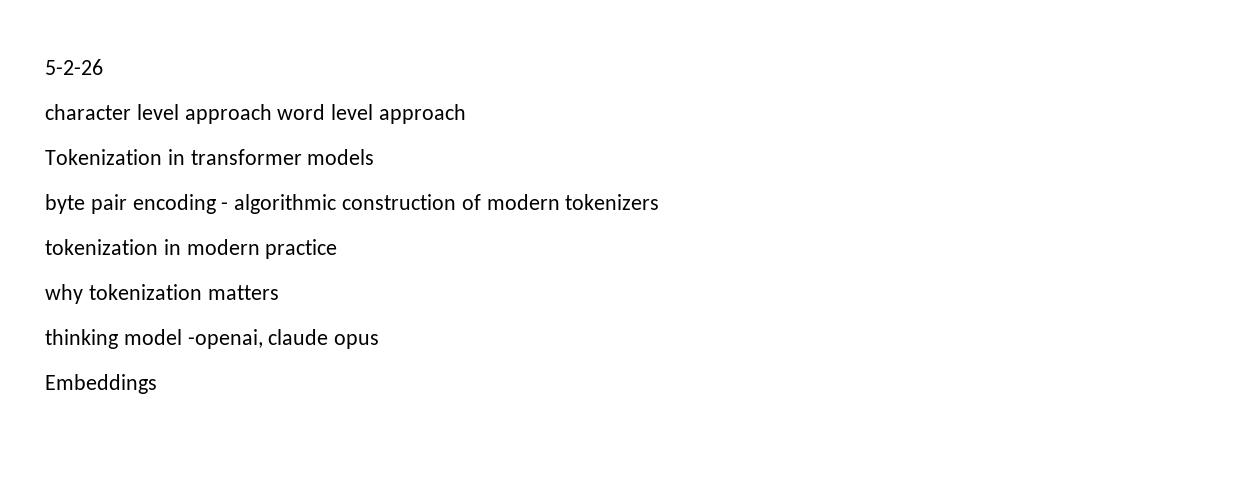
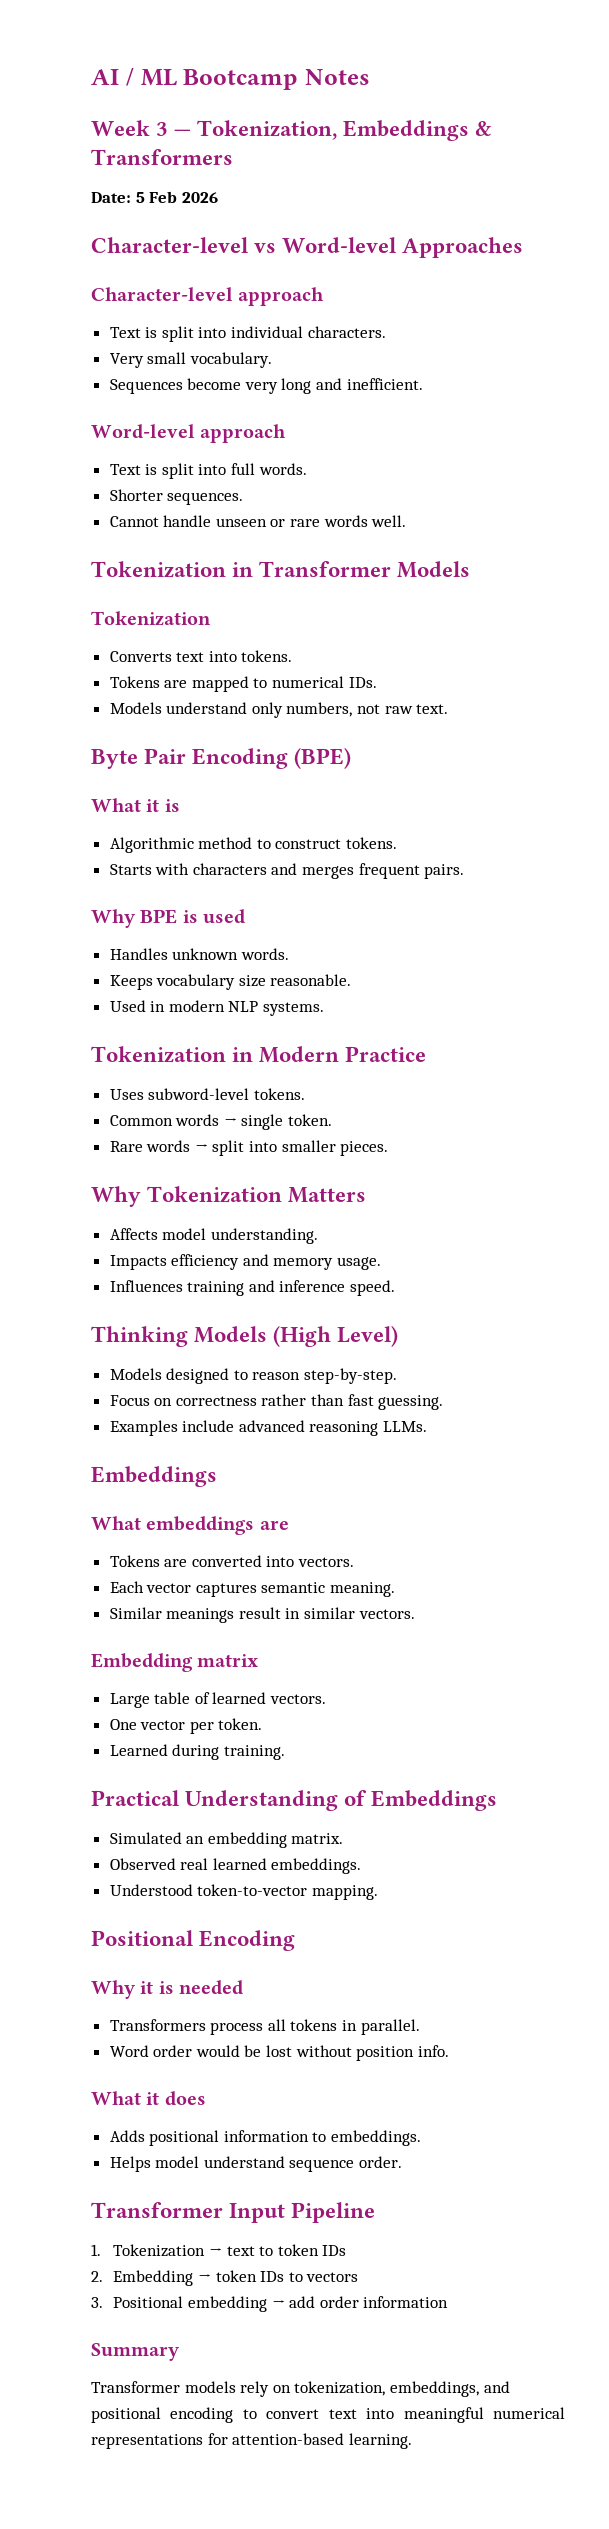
- 5-2-26
- character level approach word level approach
- Tokenization in transformer models
- byte pair encoding - algorithmic construction of modern tokenizers
- tokenization in modern practice
- why tokenization matters
- thinking model -openai, claude opus
+ AI / ML Bootcamp Notes
+ Week 3 — Tokenization, Embeddings & Transformers
+ Date: 5 Feb 2026
+ Character-level vs Word-level Approaches
+ Character-level approach
+ Text is split into individual characters.
+ Very small vocabulary.
+ Sequences become very long and inefficient.
+ Word-level approach
+ Text is split into full words.
+ Shorter sequences.
+ Cannot handle unseen or rare words well.
+ Tokenization in Transformer Models
+ Tokenization
+ Converts text into tokens.
+ Tokens are mapped to numerical IDs.
+ Models understand only numbers, not raw text.
+ Byte Pair Encoding (BPE)
+ What it is
+ Algorithmic method to construct tokens.
+ Starts with characters and merges frequent pairs.
+ Why BPE is used
+ Handles unknown words.
+ Keeps vocabulary size reasonable.
+ Used in modern NLP systems.
+ Tokenization in Modern Practice
+ Uses subword-level tokens.
+ Common words → single token.
+ Rare words → split into smaller pieces.
+ Why Tokenization Matters
+ Affects model understanding.
+ Impacts efficiency and memory usage.
+ Influences training and inference speed.
+ Thinking Models (High Level)
+ Models designed to reason step-by-step.
+ Focus on correctness rather than fast guessing.
+ Examples include advanced reasoning LLMs.
  Embeddings
+ What embeddings are
+ Tokens are converted into vectors.
+ Each vector captures semantic meaning.
+ Similar meanings result in similar vectors.
+ Embedding matrix
+ Large table of learned vectors.
+ One vector per token.
+ Learned during training.
+ Practical Understanding of Embeddings
+ Simulated an embedding matrix.
+ Observed real learned embeddings.
+ Understood token-to-vector mapping.
+ Positional Encoding
+ Why it is needed
+ Transformers process all tokens in parallel.
+ Word order would be lost without position info.
+ What it does
+ Adds positional information to embeddings.
+ Helps model understand sequence order.
+ Transformer Input Pipeline
+ 1. Tokenization → text to token IDs
+ 2. Embedding → token IDs to vectors
+ 3. Positional embedding → add order information
+ Summary
+ Transformer models rely on tokenization, embeddings, and positional encoding to convert text into meaningful numerical representations for attention-based learning.

